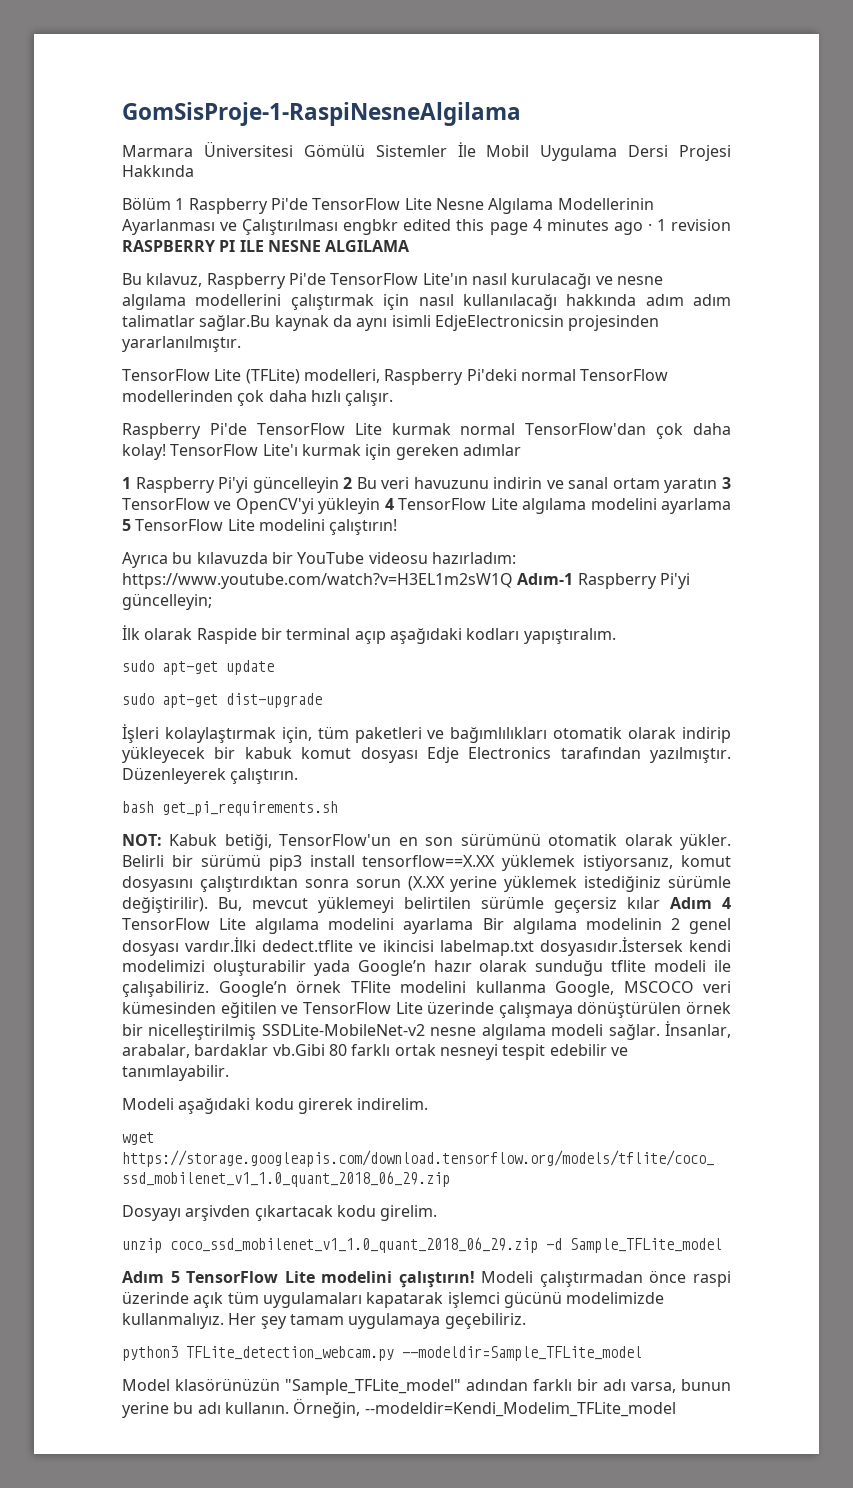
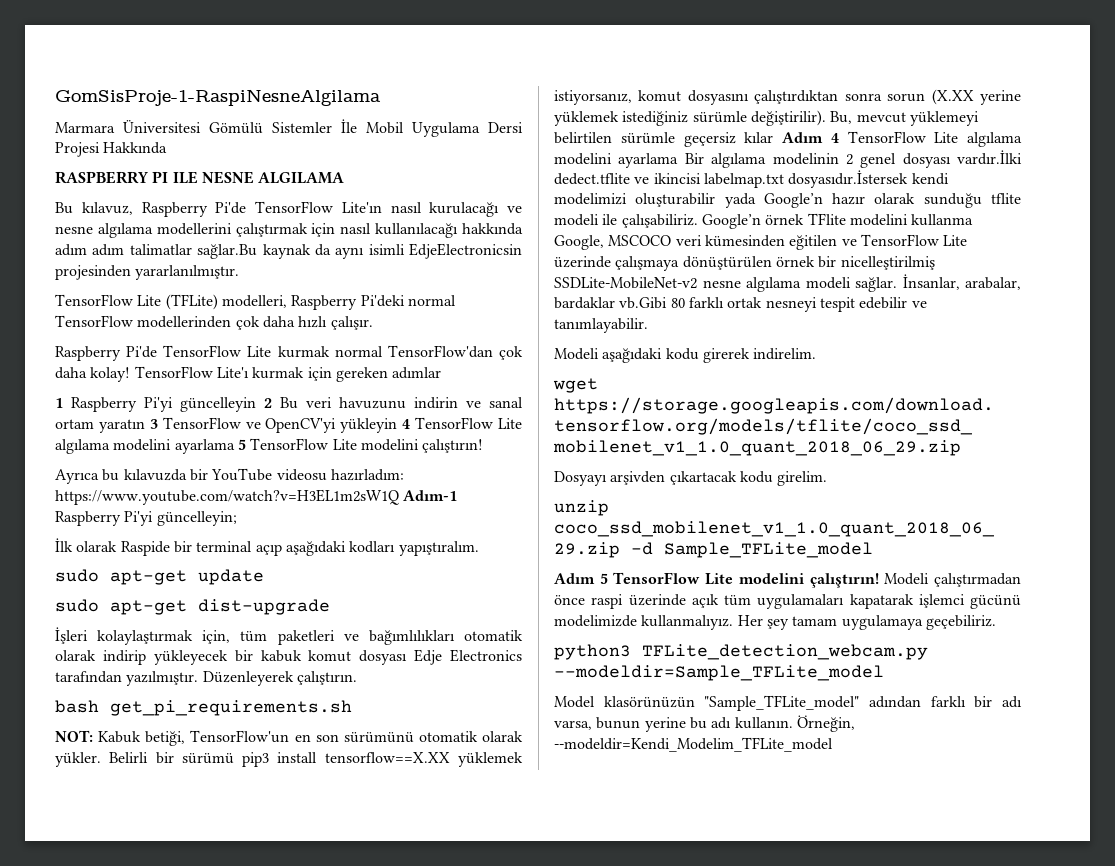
- Bölüm 1 Raspberry Pi'de TensorFlow Lite Nesne Algılama Modellerinin Ayarlanması ve Çalıştırılması engbkr edited this page 4 minutes ago · 1 revision RASPBERRY PI ILE NESNE ALGILAMA
+ RASPBERRY PI ILE NESNE ALGILAMA

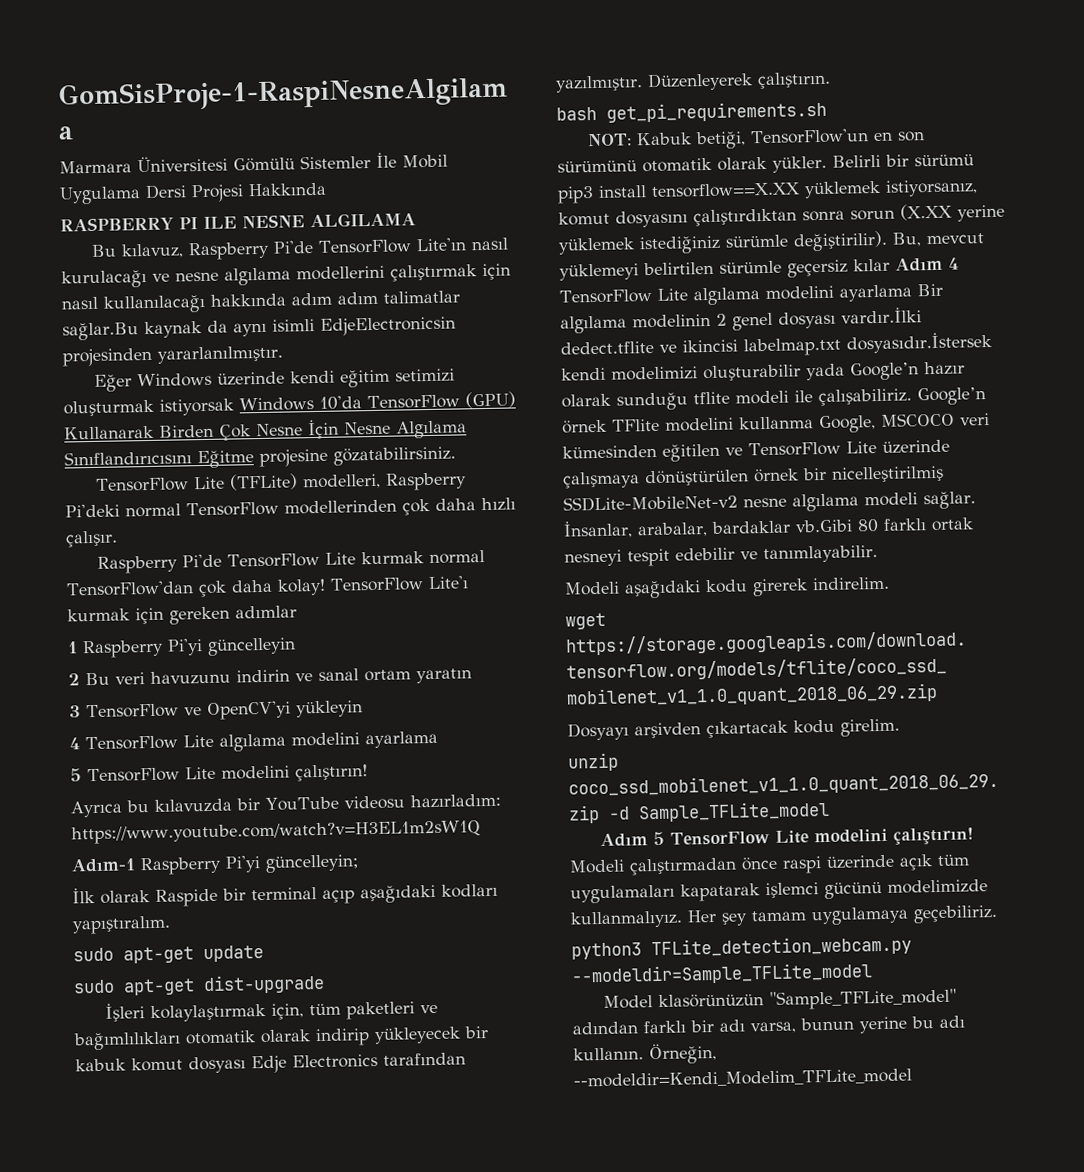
+ Eğer Windows üzerinde kendi eğitim setimizi oluşturmak istiyorsak Windows 10'da TensorFlow (GPU) Kullanarak Birden Çok Nesne İçin Nesne Algılama Sınıflandırıcısını Eğitme projesine gözatabilirsiniz.
- 1 Raspberry Pi'yi güncelleyin 2 Bu veri havuzunu indirin ve sanal ortam yaratın 3 TensorFlow ve OpenCV'yi yükleyin 4 TensorFlow Lite algılama modelini ayarlama 5 TensorFlow Lite modelini çalıştırın!
+ 1 Raspberry Pi'yi güncelleyin
+ 2 Bu veri havuzunu indirin ve sanal ortam yaratın
+ 3 TensorFlow ve OpenCV'yi yükleyin
+ 4 TensorFlow Lite algılama modelini ayarlama
+ 5 TensorFlow Lite modelini çalıştırın!
- Ayrıca bu kılavuzda bir YouTube videosu hazırladım: https://www.youtube.com/watch?v=H3EL1m2sW1Q Adım-1 Raspberry Pi'yi güncelleyin;
+ Ayrıca bu kılavuzda bir YouTube videosu hazırladım: https://www.youtube.com/watch?v=H3EL1m2sW1Q
+ Adım-1 Raspberry Pi'yi güncelleyin;

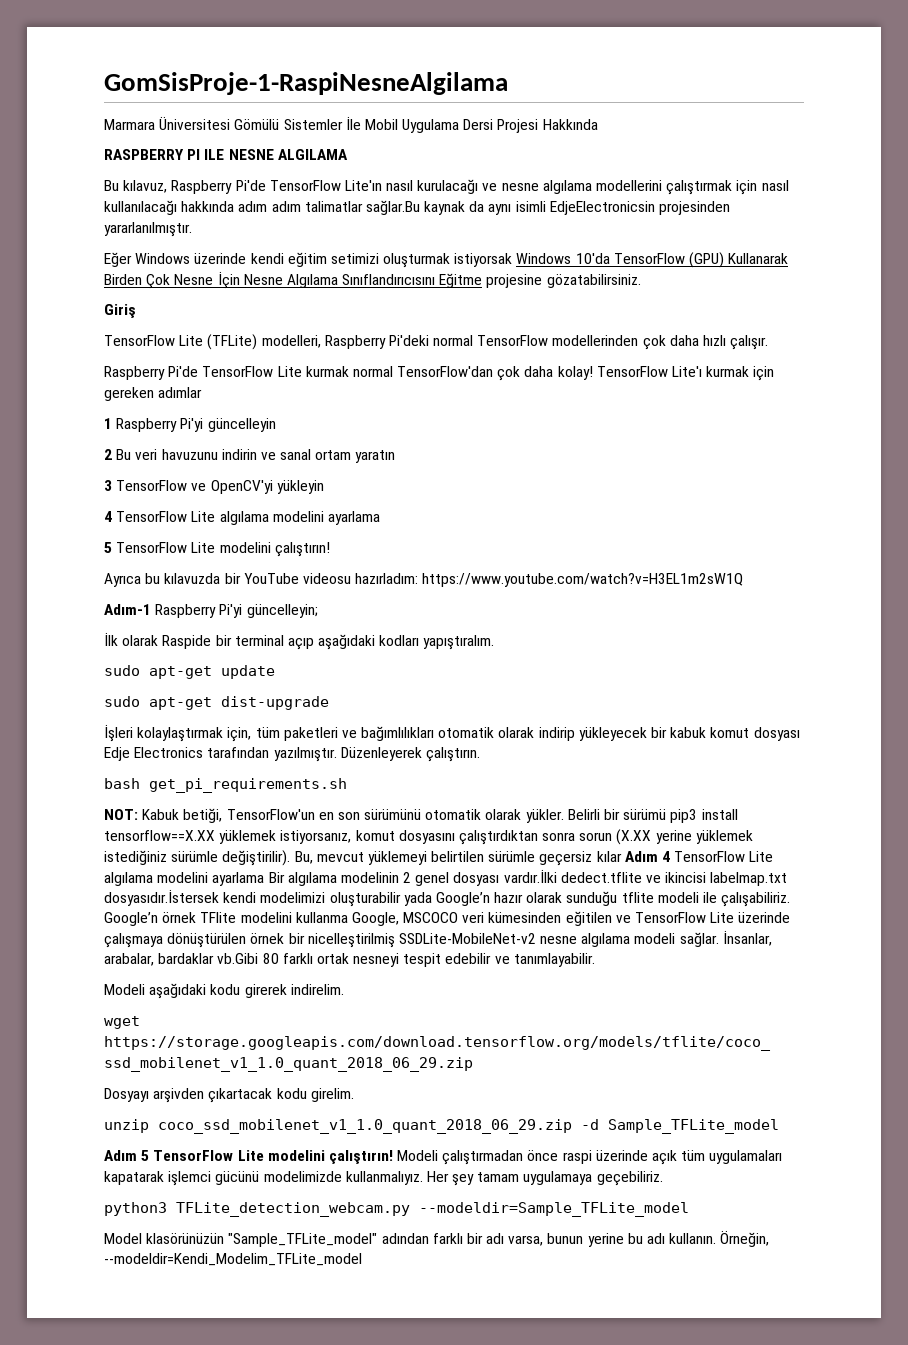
+ Giriş

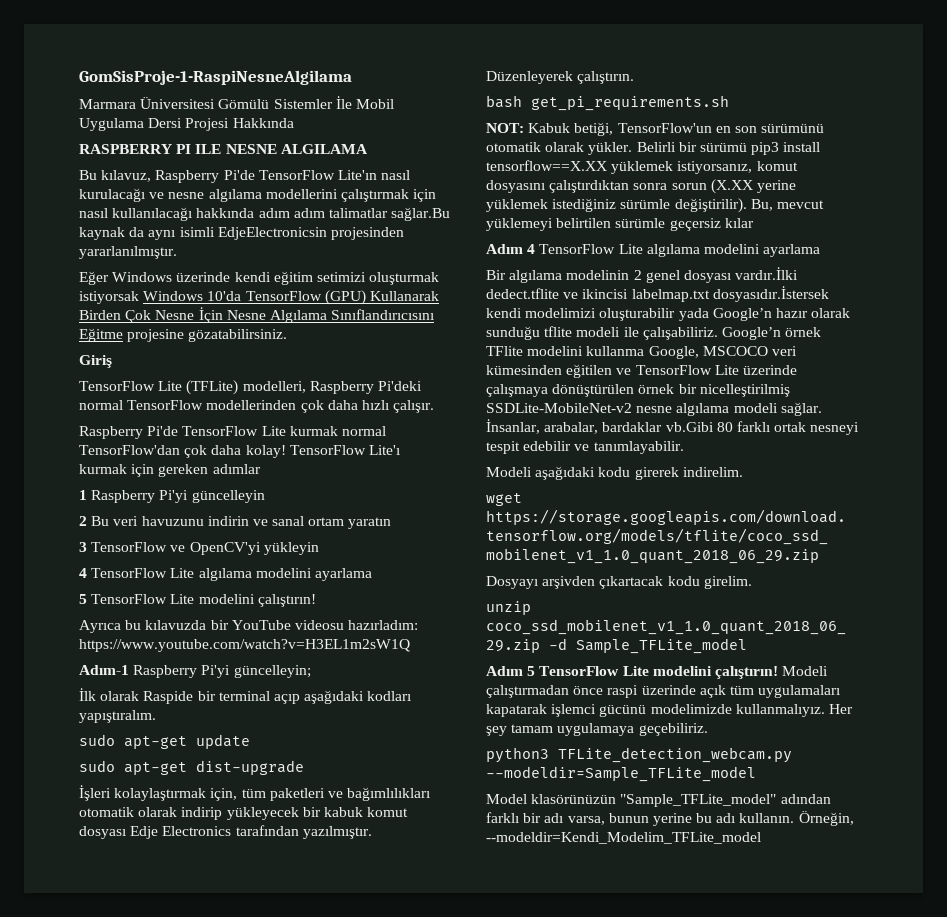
- Bu, mevcut yüklemeyi belirtilen sürümle geçersiz kılar Adım 4 TensorFlow Lite algılama modelini ayarlama Bir algılama modelinin 2 genel dosyası vardır.İlki dedect.tflite ve ikincisi labelmap.txt dosyasıdır.İstersek kendi modelimizi oluşturabilir yada Google’n hazır olarak sunduğu tflite modeli ile çalışabiliriz.
+ Bu, mevcut yüklemeyi belirtilen sürümle geçersiz kılar
+ Adım 4 TensorFlow Lite algılama modelini ayarlama
+ Bir algılama modelinin 2 genel dosyası vardır.İlki dedect.tflite ve ikincisi labelmap.txt dosyasıdır.İstersek kendi modelimizi oluşturabilir yada Google’n hazır olarak sunduğu tflite modeli ile çalışabiliriz.

